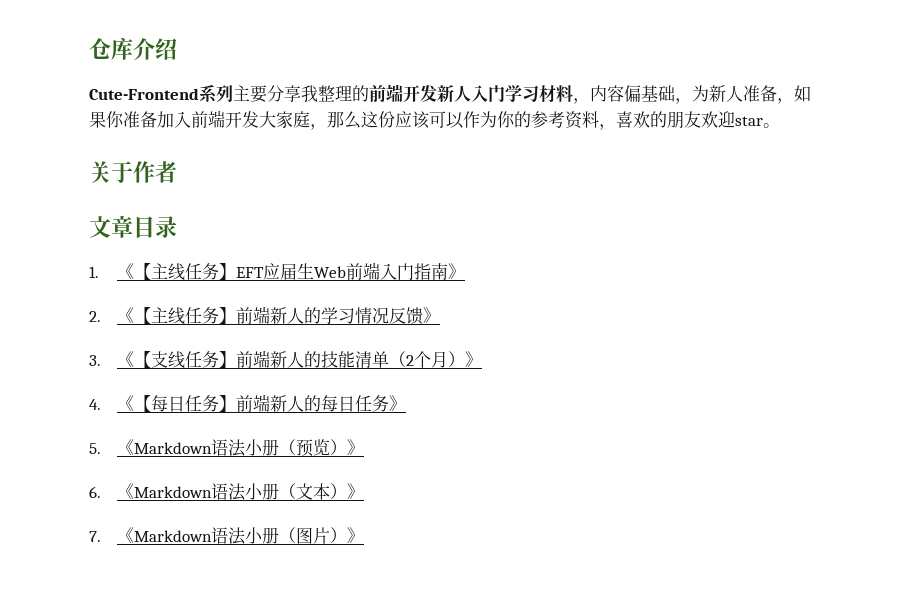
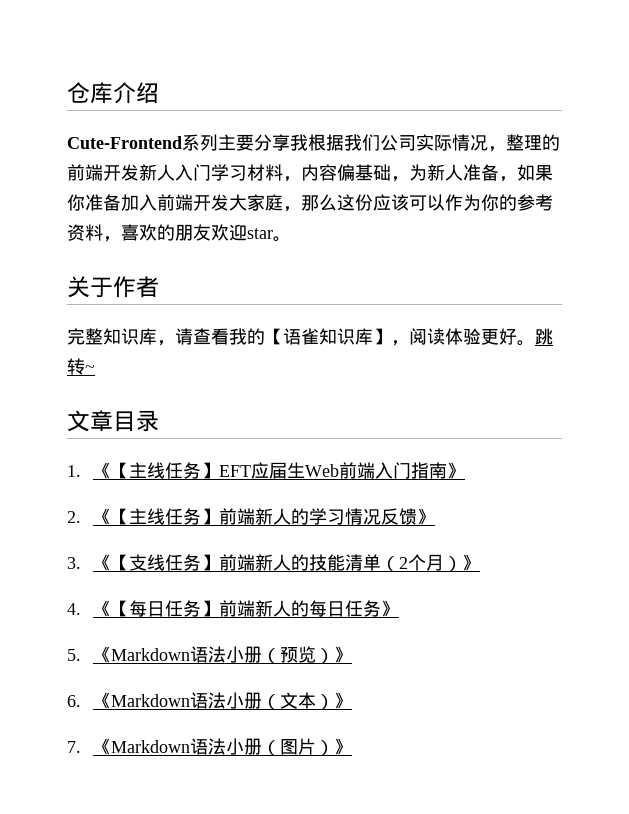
- Cute-Frontend系列主要分享我整理的前端开发新人入门学习材料，内容偏基础，为新人准备，如果你准备加入前端开发大家庭，那么这份应该可以作为你的参考资料，喜欢的朋友欢迎star。
+ Cute-Frontend系列主要分享我根据我们公司实际情况，整理的前端开发新人入门学习材料，内容偏基础，为新人准备，如果你准备加入前端开发大家庭，那么这份应该可以作为你的参考资料，喜欢的朋友欢迎star。
+ 完整知识库，请查看我的【语雀知识库】，阅读体验更好。跳转~

